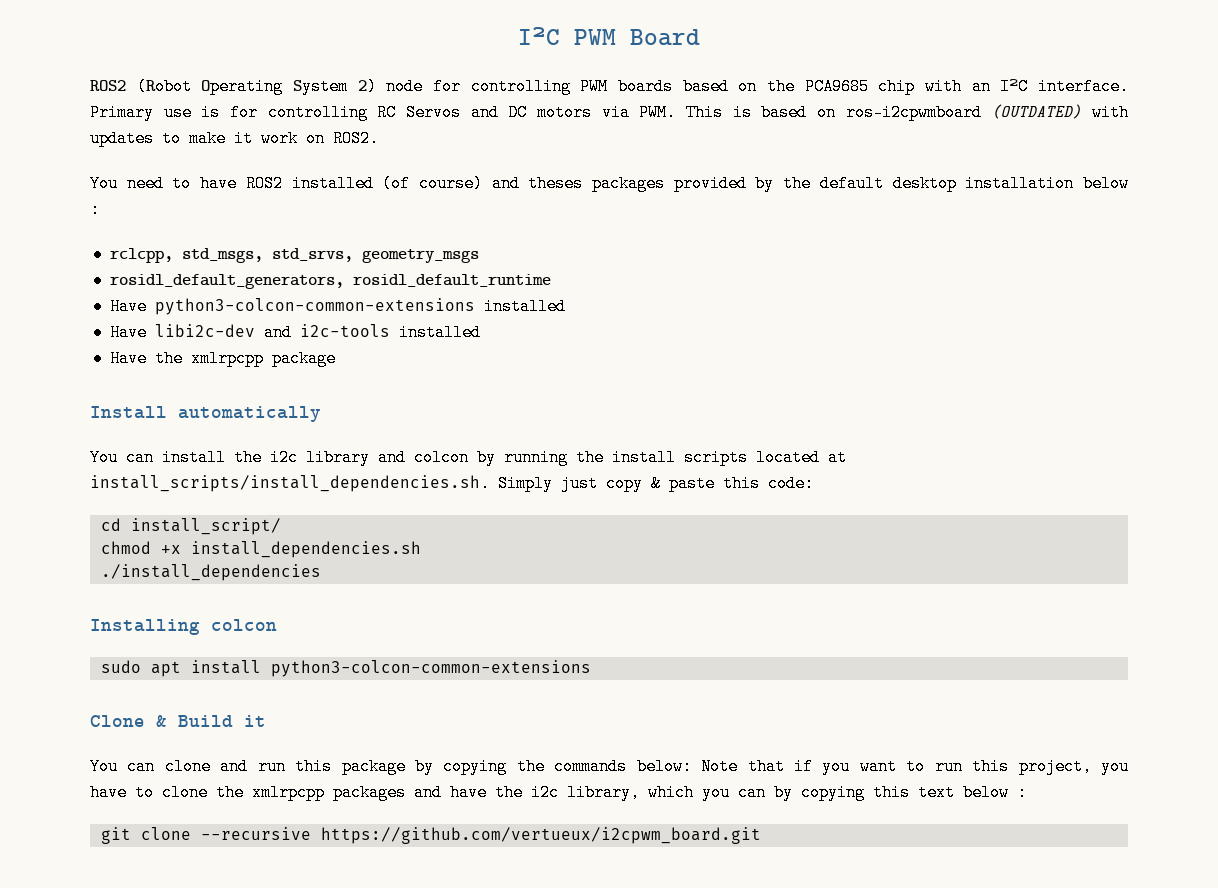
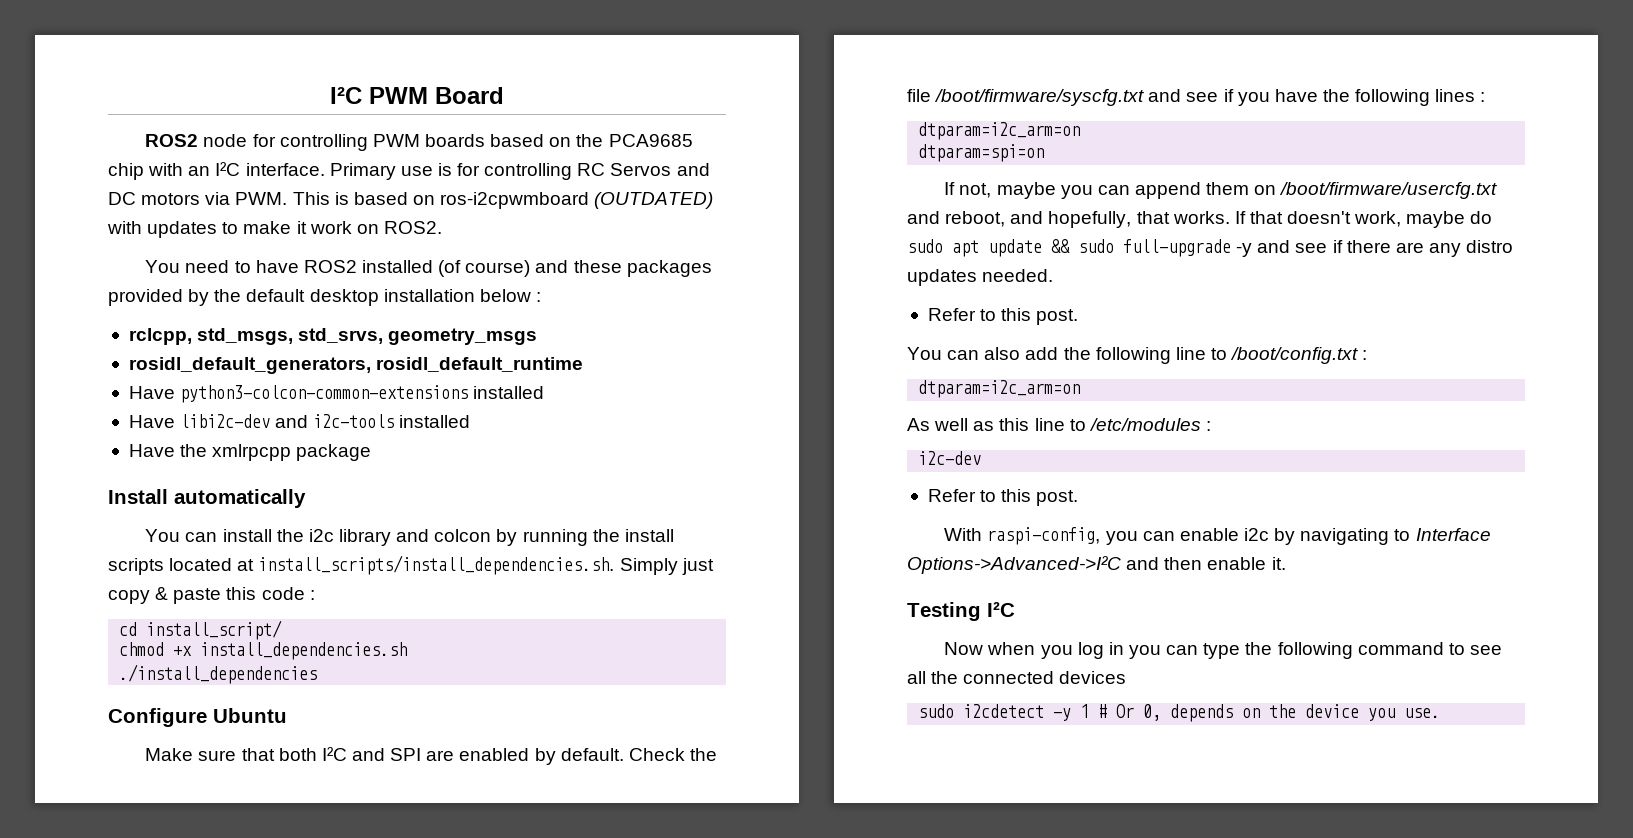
- ROS2 (Robot Operating System 2) node for controlling PWM boards based on the PCA9685 chip with an I²C interface.
+ ROS2 node for controlling PWM boards based on the PCA9685 chip with an I²C interface.
- You need to have ROS2 installed (of course) and theses packages provided by the default desktop installation below :
+ You need to have ROS2 installed (of course) and these packages provided by the default desktop installation below :
- You can install the i2c library and colcon by running the install scripts located at install_scripts/install_dependencies.sh. Simply just copy & paste this code:
+ You can install the i2c library and colcon by running the install scripts located at install_scripts/install_dependencies.sh. Simply just copy & paste this code :
- Installing colcon
- sudo apt install python3-colcon-common-extensions
- Clone & Build it
- You can clone and run this package by copying the commands below: Note that if you want to run this project, you have to clone the xmlrpcpp packages and have the i2c library, which you can by copying this text below :
- git clone --recursive https://github.com/vertueux/i2cpwm_board.git
+ Configure Ubuntu
+ Make sure that both I²C and SPI are enabled by default. Check the file /boot/firmware/syscfg.txt and see if you have the following lines :
+ dtparam=i2c_arm=on
+ dtparam=spi=on
+ If not, maybe you can append them on /boot/firmware/usercfg.txt and reboot, and hopefully, that works. If that doesn't work, maybe do sudo apt update && sudo full-upgrade -y and see if there are any distro updates needed.
+ Refer to this post.
+ You can also add the following line to /boot/config.txt :
+ dtparam=i2c_arm=on
+ As well as this line to /etc/modules :
+ i2c-dev
+ Refer to this post.
+ With raspi-config, you can enable i2c by navigating to Interface Options->Advanced->I²C and then enable it.
+ Testing I²C
+ Now when you log in you can type the following command to see all the connected devices
+ sudo i2cdetect -y 1 # Or 0, depends on the device you use.

